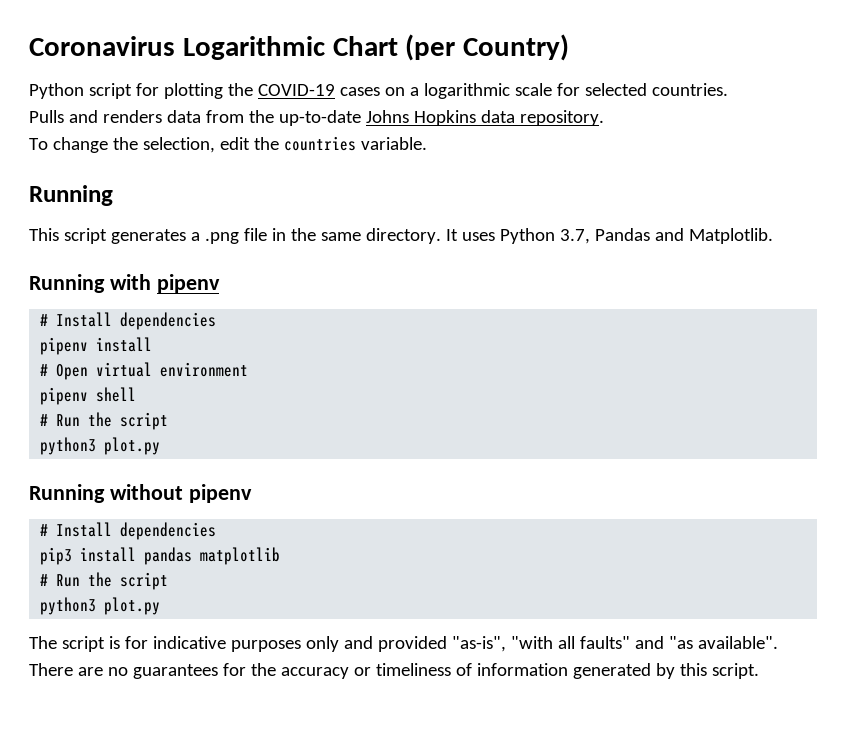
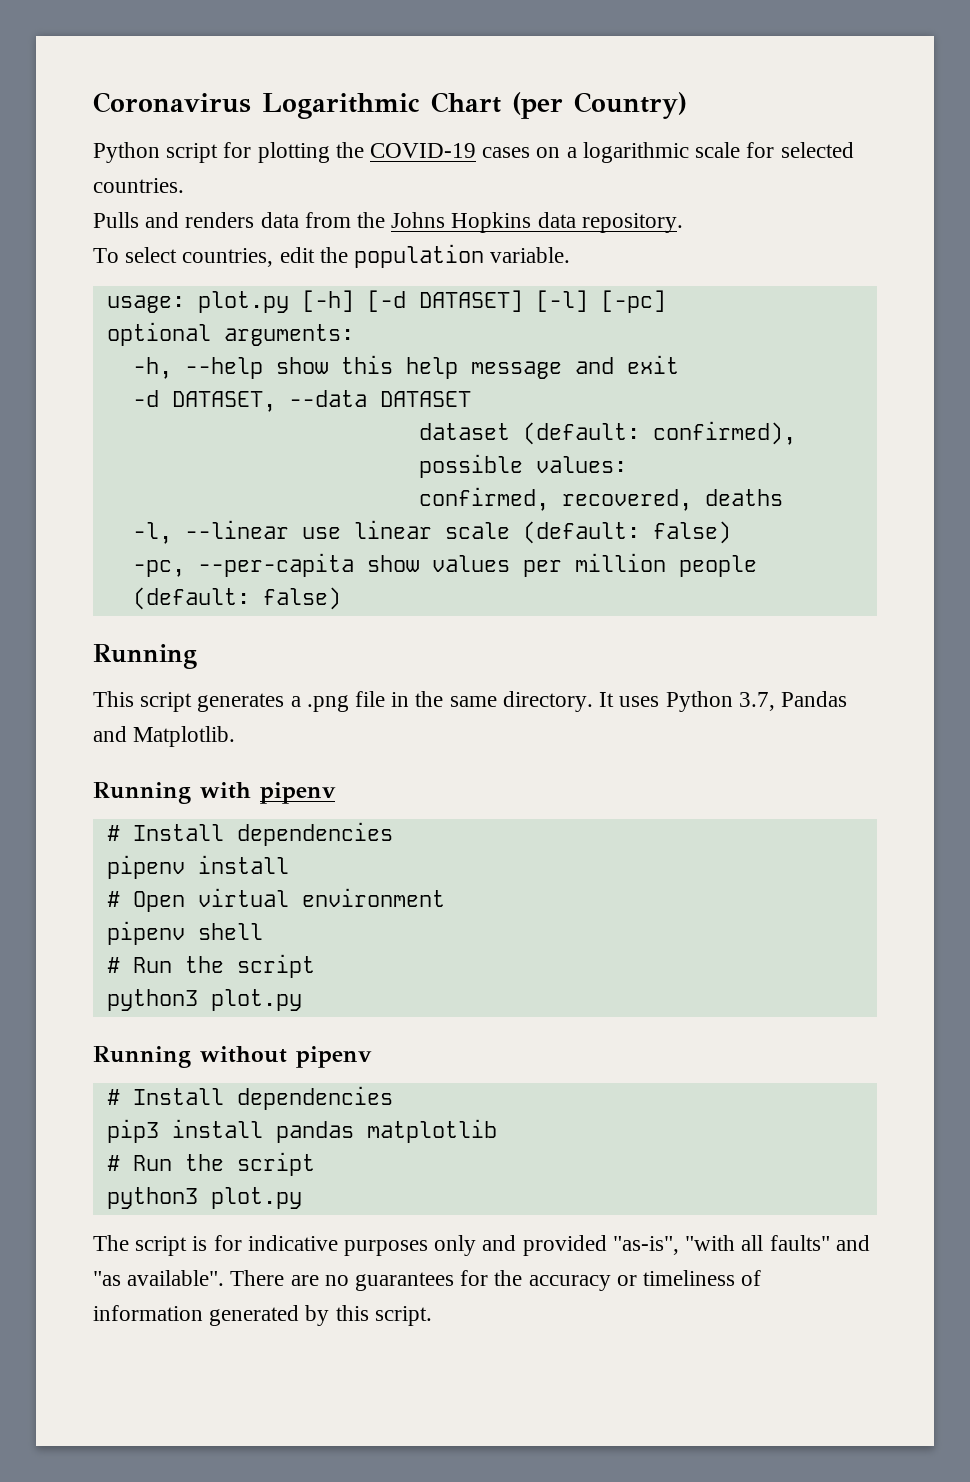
- Pulls and renders data from the up-to-date Johns Hopkins data repository.
+ Pulls and renders data from the Johns Hopkins data repository.
- To change the selection, edit the countries variable.
+ To select countries, edit the population variable.
+ usage: plot.py [-h] [-d DATASET] [-l] [-pc]
+ optional arguments:
+ -h, --help show this help message and exit
+ -d DATASET, --data DATASET
+ dataset (default: confirmed), possible values:
+ confirmed, recovered, deaths
+ -l, --linear use linear scale (default: false)
+ -pc, --per-capita show values per million people (default: false)

